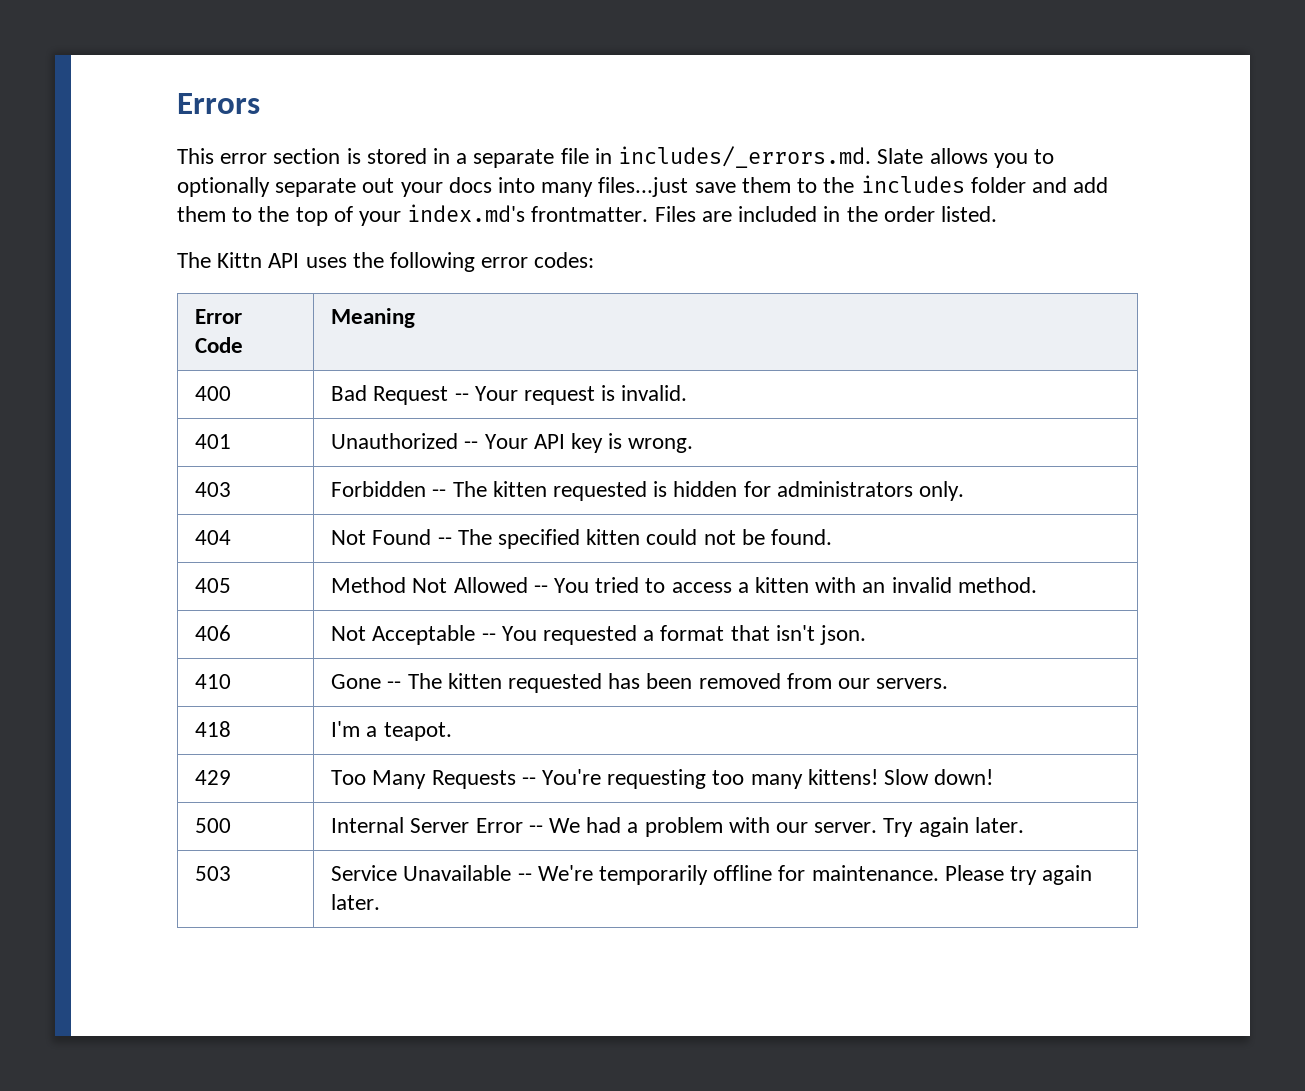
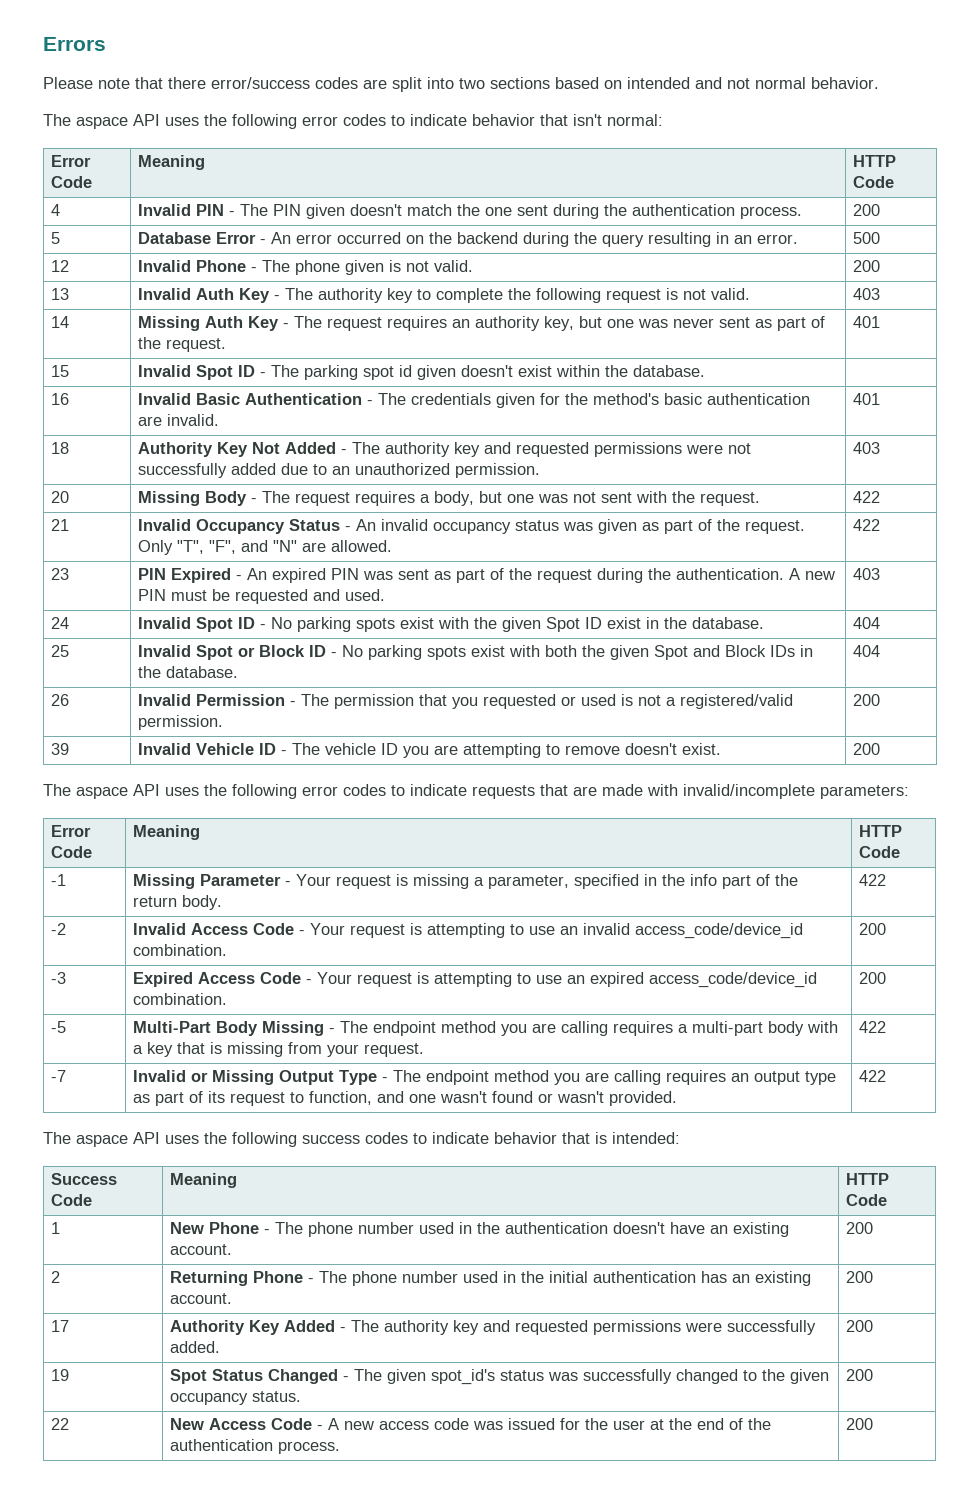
- This error section is stored in a separate file in includes/_errors.md. Slate allows you to optionally separate out your docs into many files...just save them to the includes folder and add them to the top of your index.md's frontmatter. Files are included in the order listed.
- The Kittn API uses the following error codes:
- Error Code | Meaning
- 400 | Bad Request -- Your request is invalid.
- 401 | Unauthorized -- Your API key is wrong.
- 403 | Forbidden -- The kitten requested is hidden for administrators only.
- 404 | Not Found -- The specified kitten could not be found.
- 405 | Method Not Allowed -- You tried to access a kitten with an invalid method.
- 406 | Not Acceptable -- You requested a format that isn't json.
- 410 | Gone -- The kitten requested has been removed from our servers.
- 418 | I'm a teapot.
- 429 | Too Many Requests -- You're requesting too many kittens! Slow down!
- 500 | Internal Server Error -- We had a problem with our server. Try again later.
- 503 | Service Unavailable -- We're temporarily offline for maintenance. Please try again later.
+ Please note that there error/success codes are split into two sections based on intended and not normal behavior.
+ The aspace API uses the following error codes to indicate behavior that isn't normal:
+ Error Code | Meaning | HTTP Code
+ 4 | Invalid PIN - The PIN given doesn't match the one sent during the authentication process. | 200
+ 5 | Database Error - An error occurred on the backend during the query resulting in an error. | 500
+ 12 | Invalid Phone - The phone given is not valid. | 200
+ 13 | Invalid Auth Key - The authority key to complete the following request is not valid. | 403
+ 14 | Missing Auth Key - The request requires an authority key, but one was never sent as part of the request. | 401
+ 15 | Invalid Spot ID - The parking spot id given doesn't exist within the database. |
+ 16 | Invalid Basic Authentication - The credentials given for the method's basic authentication are invalid. | 401
+ 18 | Authority Key Not Added - The authority key and requested permissions were not successfully added due to an unauthorized permission. | 403
+ 20 | Missing Body - The request requires a body, but one was not sent with the request. | 422
+ 21 | Invalid Occupancy Status - An invalid occupancy status was given as part of the request. Only "T", "F", and "N" are allowed. | 422
+ 23 | PIN Expired - An expired PIN was sent as part of the request during the authentication. A new PIN must be requested and used. | 403
+ 24 | Invalid Spot ID - No parking spots exist with the given Spot ID exist in the database. | 404
+ 25 | Invalid Spot or Block ID - No parking spots exist with both the given Spot and Block IDs in the database. | 404
+ 26 | Invalid Permission - The permission that you requested or used is not a registered/valid permission. | 200
+ 39 | Invalid Vehicle ID - The vehicle ID you are attempting to remove doesn't exist. | 200
+ The aspace API uses the following error codes to indicate requests that are made with invalid/incomplete parameters:
+ Error Code | Meaning | HTTP Code
+ -1 | Missing Parameter - Your request is missing a parameter, specified in the info part of the return body. | 422
+ -2 | Invalid Access Code - Your request is attempting to use an invalid access_code/device_id combination. | 200
+ -3 | Expired Access Code - Your request is attempting to use an expired access_code/device_id combination. | 200
+ -5 | Multi-Part Body Missing - The endpoint method you are calling requires a multi-part body with a key that is missing from your request. | 422
+ -7 | Invalid or Missing Output Type - The endpoint method you are calling requires an output type as part of its request to function, and one wasn't found or wasn't provided. | 422
+ The aspace API uses the following success codes to indicate behavior that is intended:
+ Success Code | Meaning | HTTP Code
+ 1 | New Phone - The phone number used in the authentication doesn't have an existing account. | 200
+ 2 | Returning Phone - The phone number used in the initial authentication has an existing account. | 200
+ 17 | Authority Key Added - The authority key and requested permissions were successfully added. | 200
+ 19 | Spot Status Changed - The given spot_id's status was successfully changed to the given occupancy status. | 200
+ 22 | New Access Code - A new access code was issued for the user at the end of the authentication process. | 200

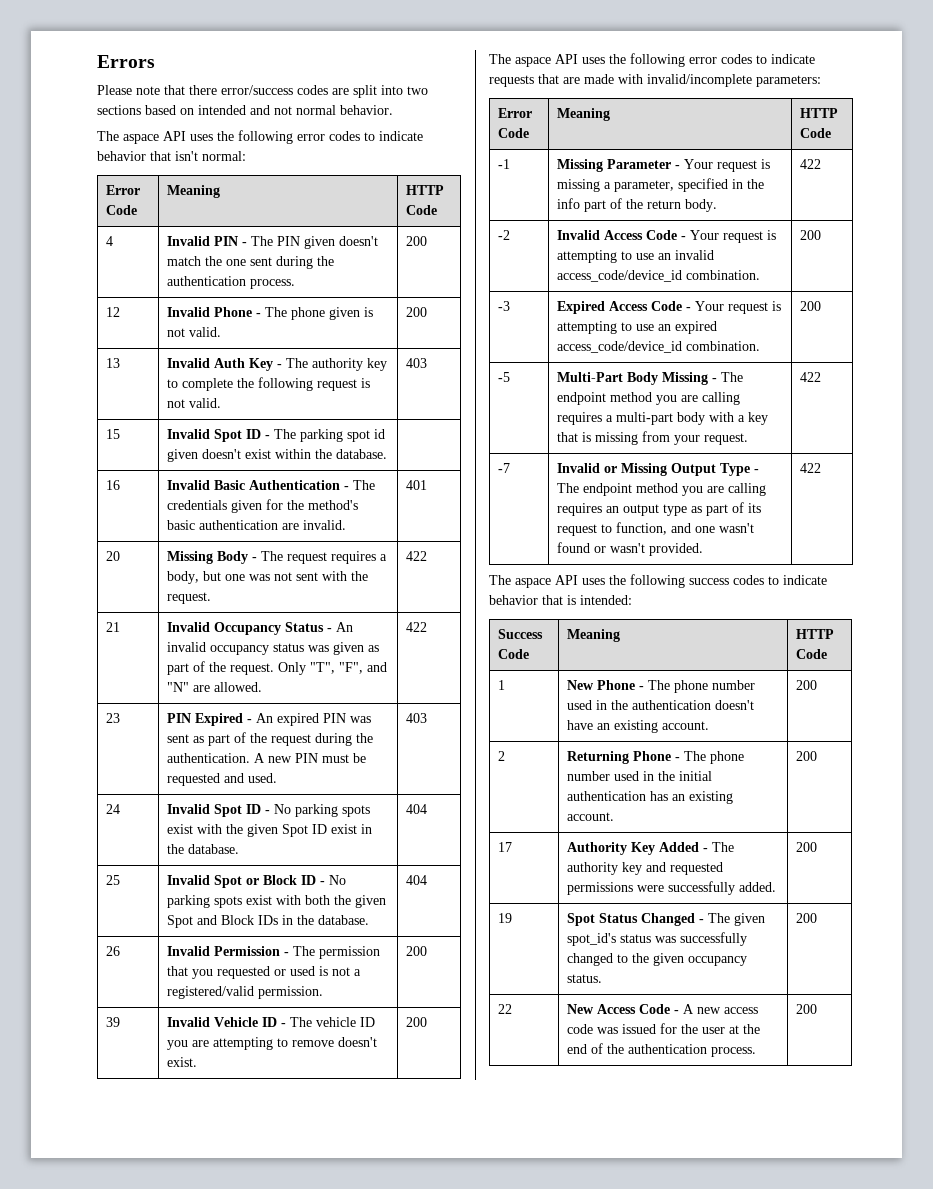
- 5 | Database Error - An error occurred on the backend during the query resulting in an error. | 500
- 14 | Missing Auth Key - The request requires an authority key, but one was never sent as part of the request. | 401
- 18 | Authority Key Not Added - The authority key and requested permissions were not successfully added due to an unauthorized permission. | 403

